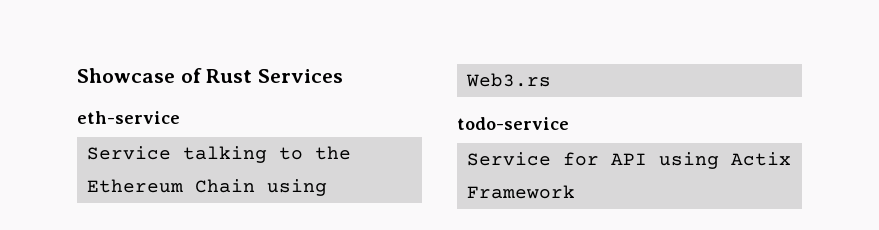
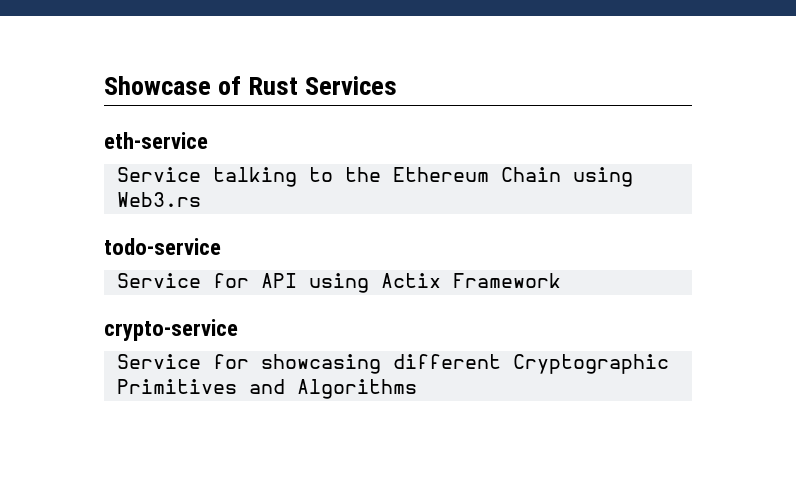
+ crypto-service
+ Service for showcasing different Cryptographic Primitives and Algorithms

